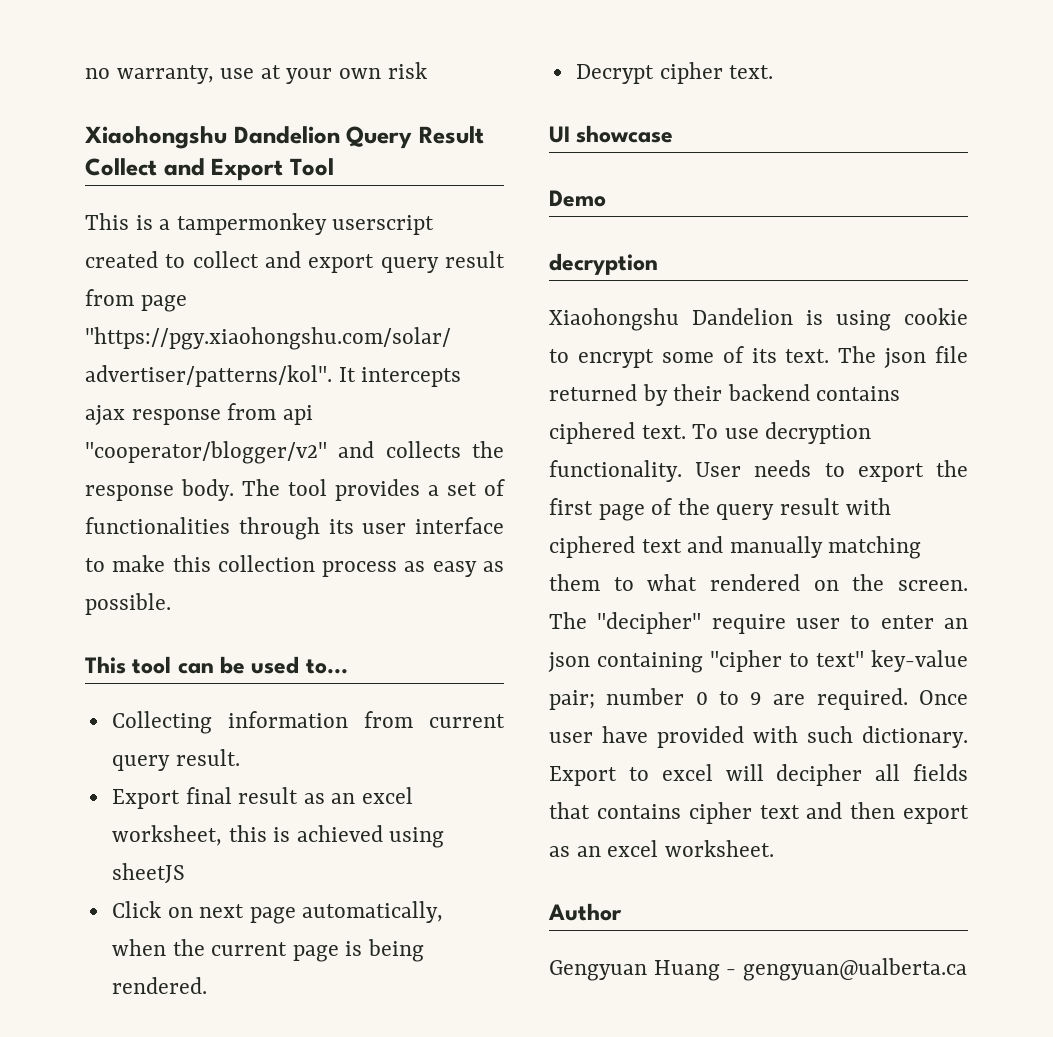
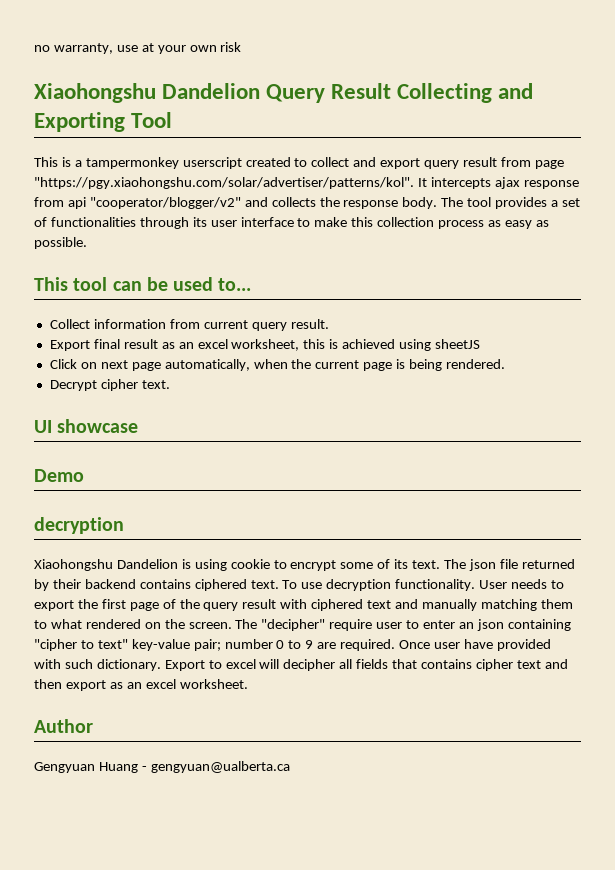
- Xiaohongshu Dandelion Query Result Collect and Export Tool
+ Xiaohongshu Dandelion Query Result Collecting and Exporting Tool
- Collecting information from current query result.
+ Collect information from current query result.

